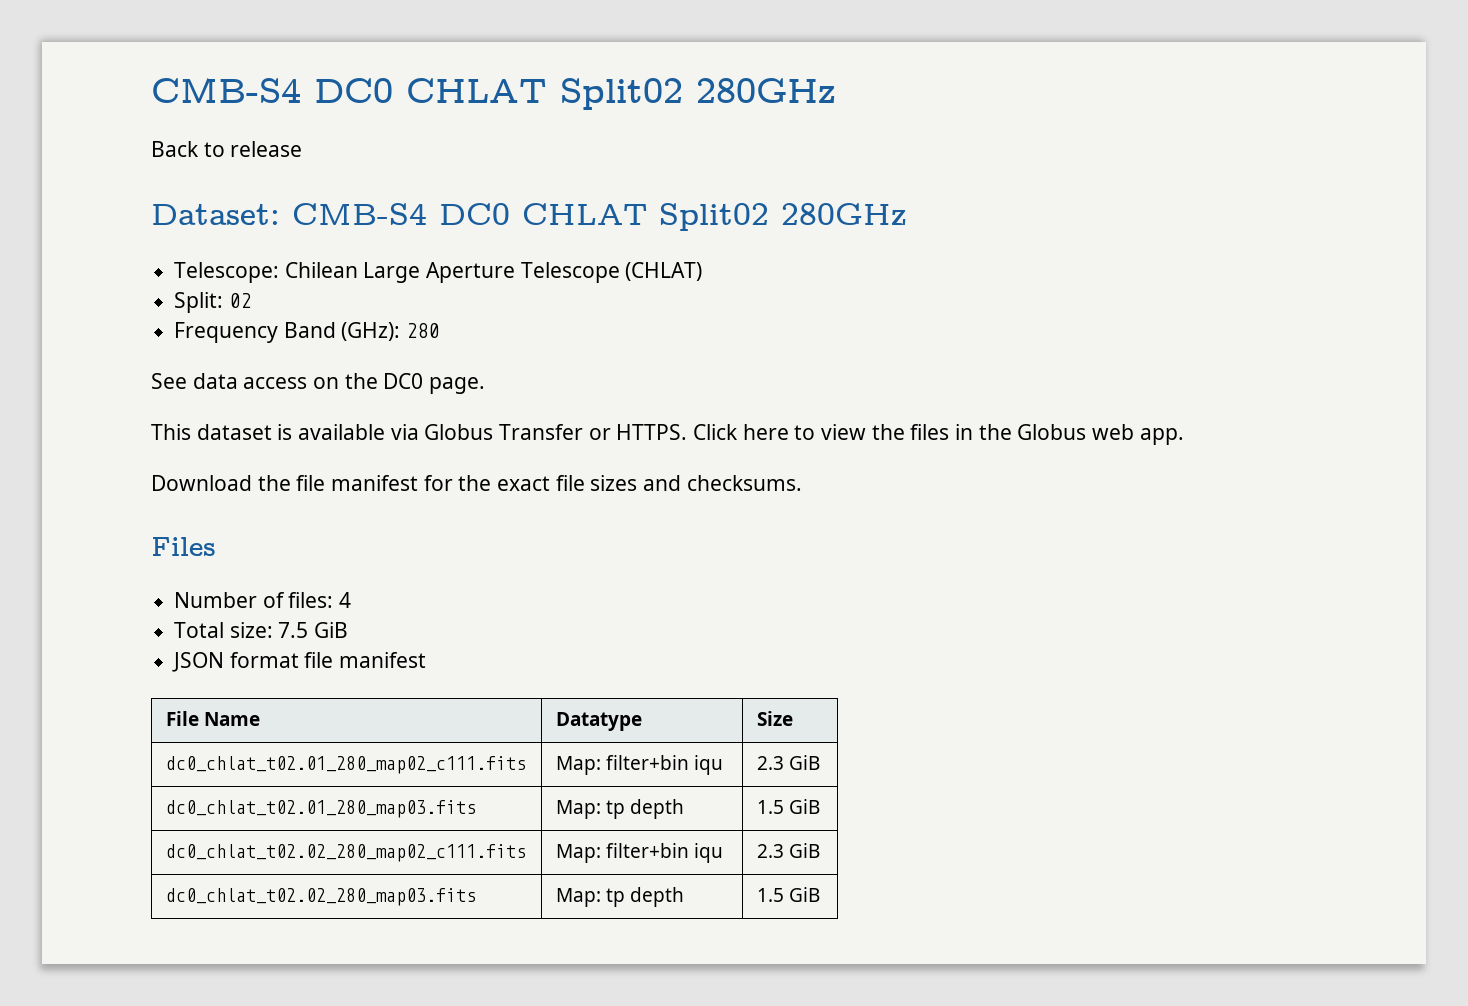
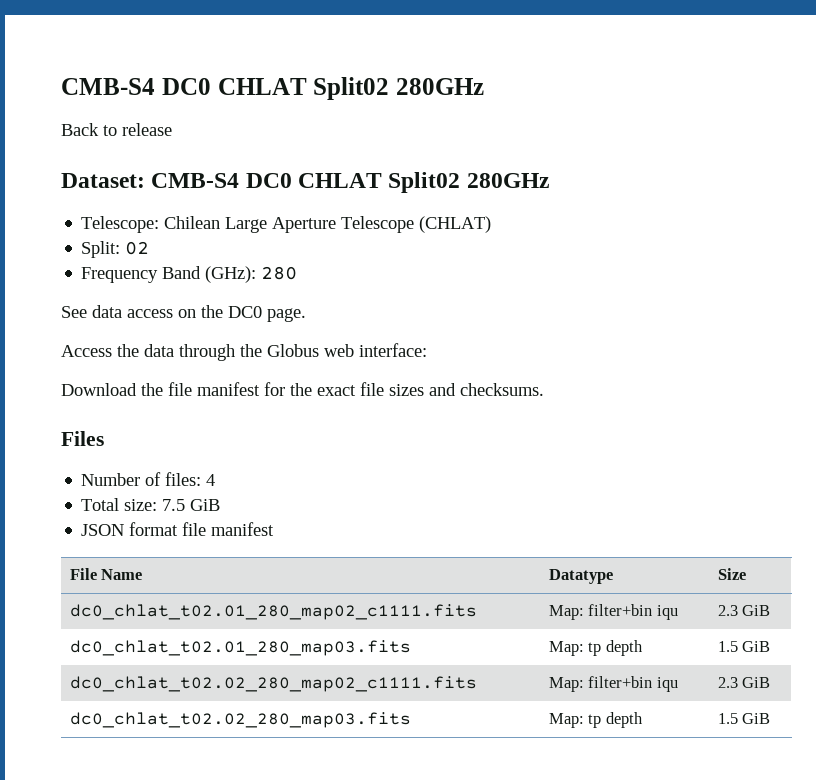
- This dataset is available via Globus Transfer or HTTPS. Click here to view the files in the Globus web app.
+ Access the data through the Globus web interface:
- dc0_chlat_t02.01_280_map02_c111.fits | Map: filter+bin iqu | 2.3 GiB
+ dc0_chlat_t02.01_280_map02_c1111.fits | Map: filter+bin iqu | 2.3 GiB
- dc0_chlat_t02.02_280_map02_c111.fits | Map: filter+bin iqu | 2.3 GiB
+ dc0_chlat_t02.02_280_map02_c1111.fits | Map: filter+bin iqu | 2.3 GiB

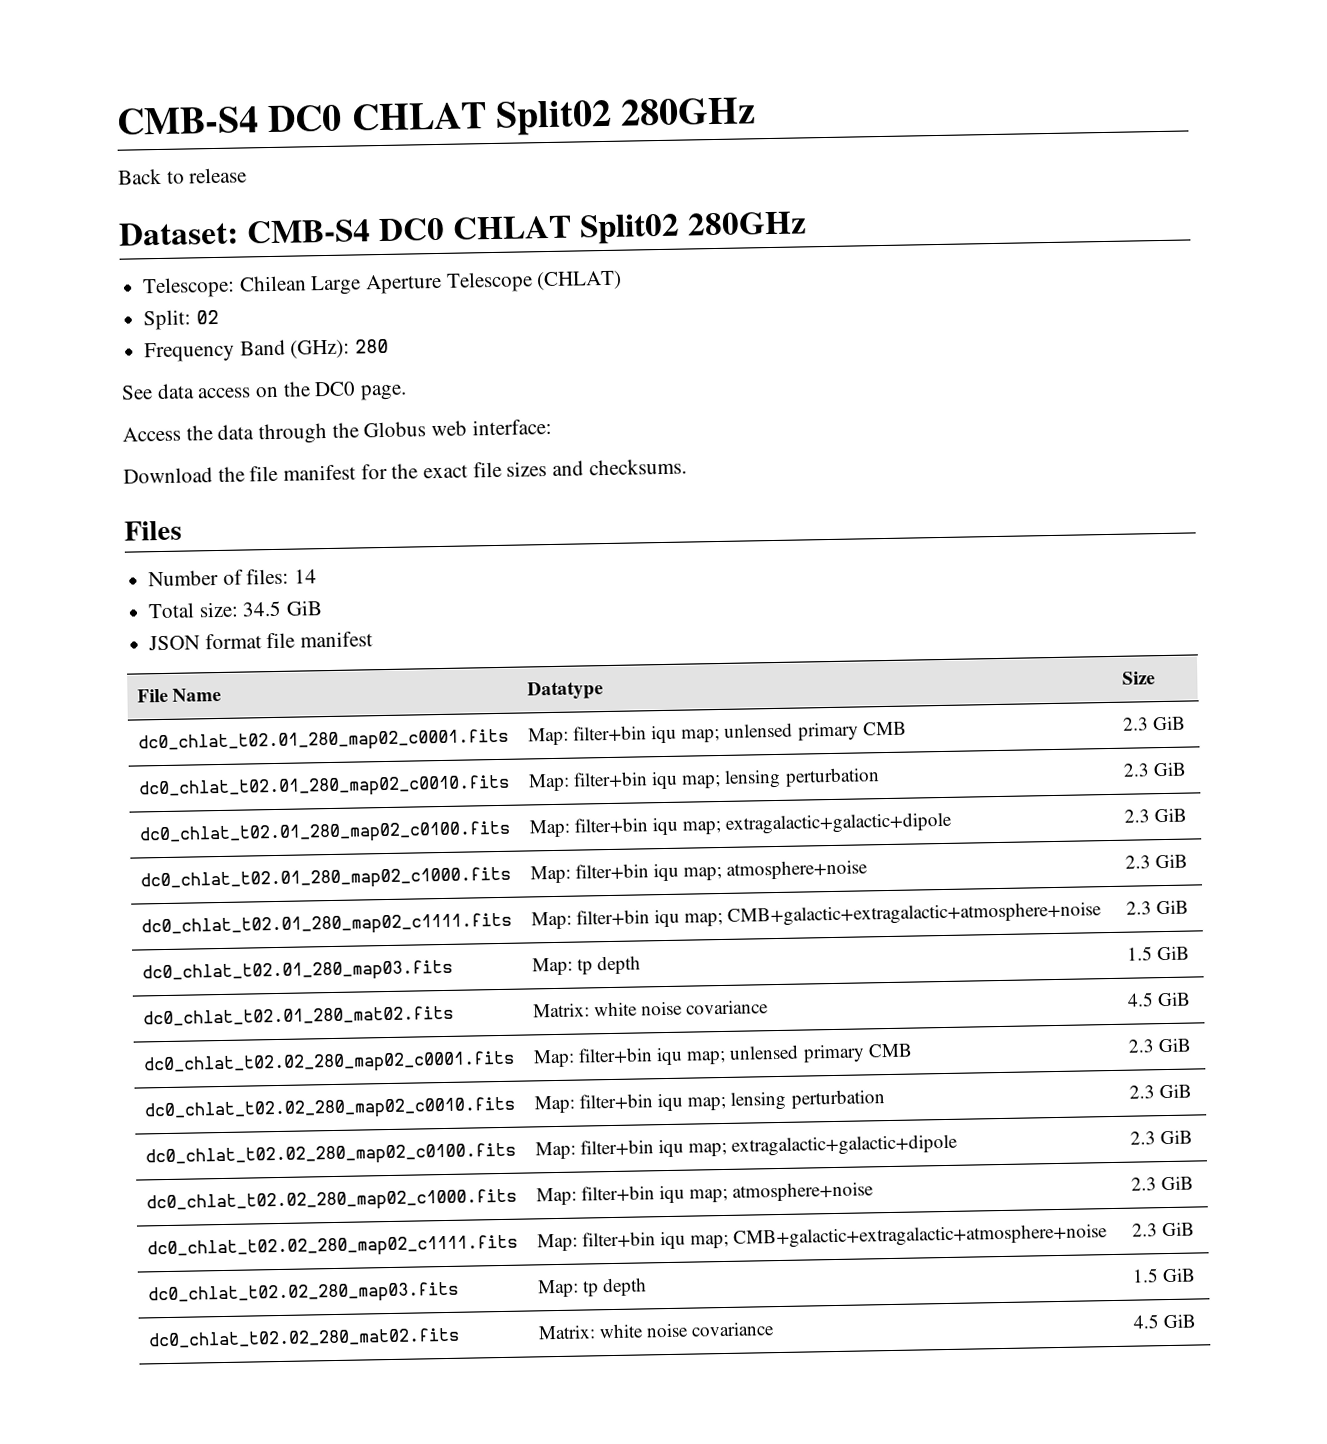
- Number of files: 4
+ Number of files: 14
- Total size: 7.5 GiB
+ Total size: 34.5 GiB
+ dc0_chlat_t02.01_280_map02_c0001.fits | Map: filter+bin iqu map; unlensed primary CMB | 2.3 GiB
+ dc0_chlat_t02.01_280_map02_c0010.fits | Map: filter+bin iqu map; lensing perturbation | 2.3 GiB
+ dc0_chlat_t02.01_280_map02_c0100.fits | Map: filter+bin iqu map; extragalactic+galactic+dipole | 2.3 GiB
+ dc0_chlat_t02.01_280_map02_c1000.fits | Map: filter+bin iqu map; atmosphere+noise | 2.3 GiB
- dc0_chlat_t02.01_280_map02_c1111.fits | Map: filter+bin iqu | 2.3 GiB
+ dc0_chlat_t02.01_280_map02_c1111.fits | Map: filter+bin iqu map; CMB+galactic+extragalactic+atmosphere+noise | 2.3 GiB
+ dc0_chlat_t02.01_280_mat02.fits | Matrix: white noise covariance | 4.5 GiB
+ dc0_chlat_t02.02_280_map02_c0001.fits | Map: filter+bin iqu map; unlensed primary CMB | 2.3 GiB
+ dc0_chlat_t02.02_280_map02_c0010.fits | Map: filter+bin iqu map; lensing perturbation | 2.3 GiB
+ dc0_chlat_t02.02_280_map02_c0100.fits | Map: filter+bin iqu map; extragalactic+galactic+dipole | 2.3 GiB
+ dc0_chlat_t02.02_280_map02_c1000.fits | Map: filter+bin iqu map; atmosphere+noise | 2.3 GiB
- dc0_chlat_t02.02_280_map02_c1111.fits | Map: filter+bin iqu | 2.3 GiB
+ dc0_chlat_t02.02_280_map02_c1111.fits | Map: filter+bin iqu map; CMB+galactic+extragalactic+atmosphere+noise | 2.3 GiB
+ dc0_chlat_t02.02_280_mat02.fits | Matrix: white noise covariance | 4.5 GiB

